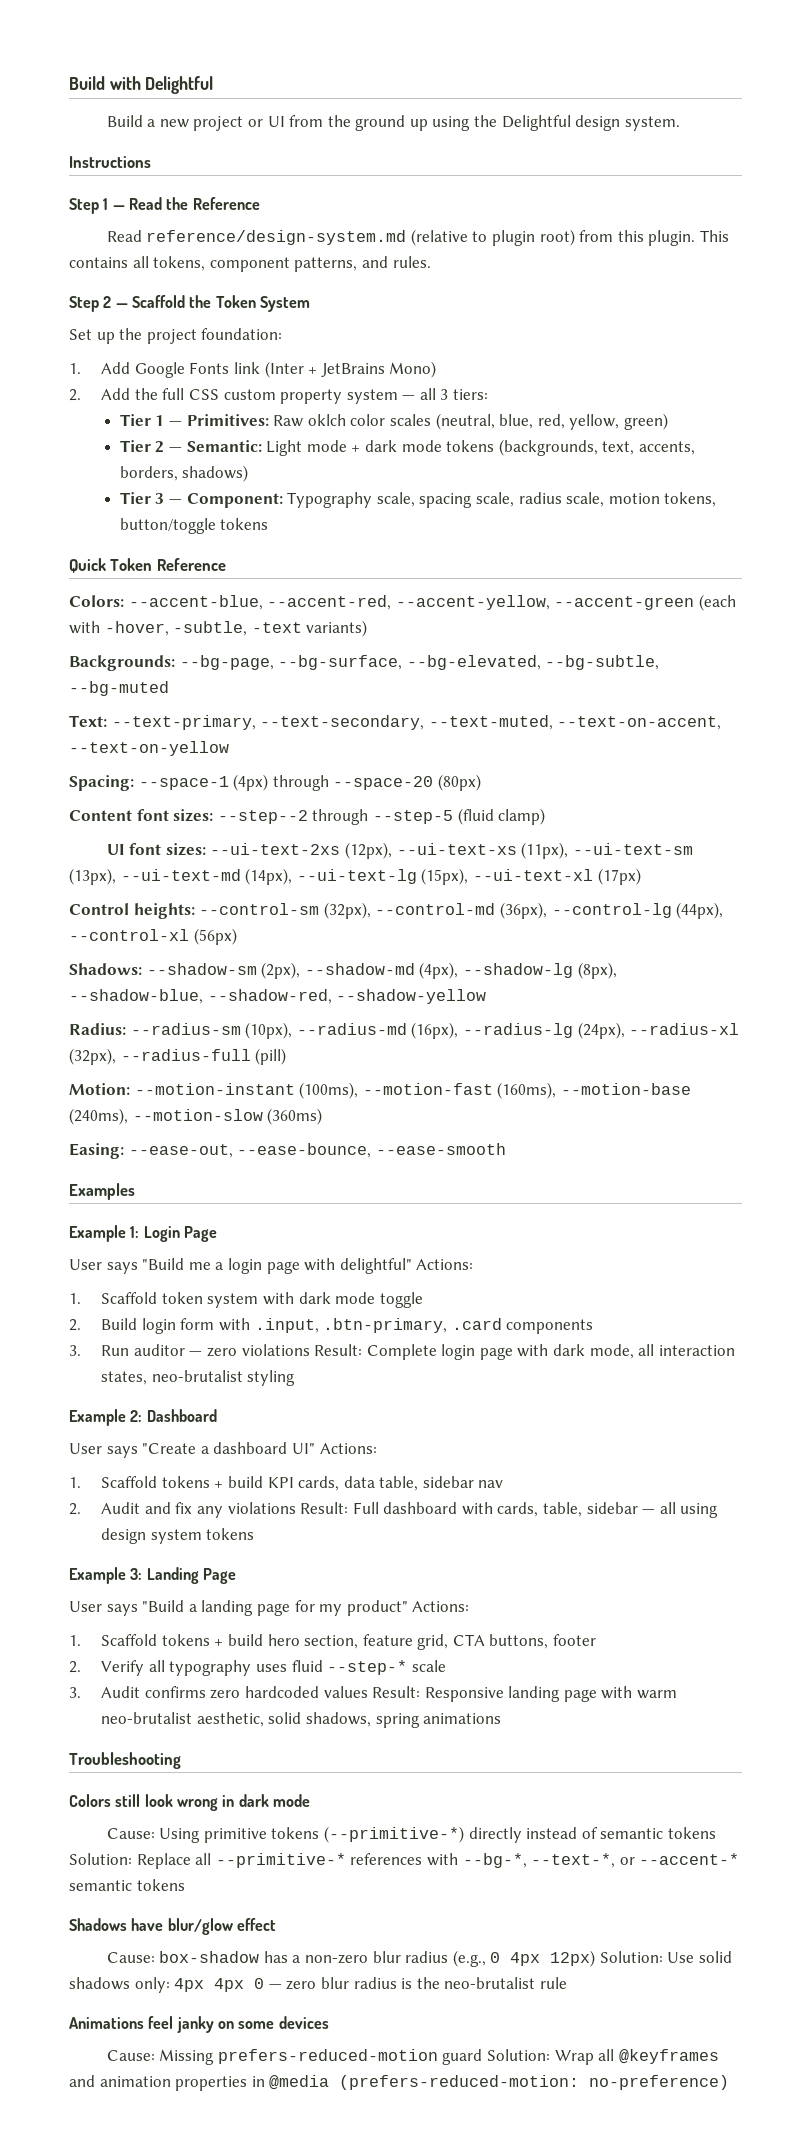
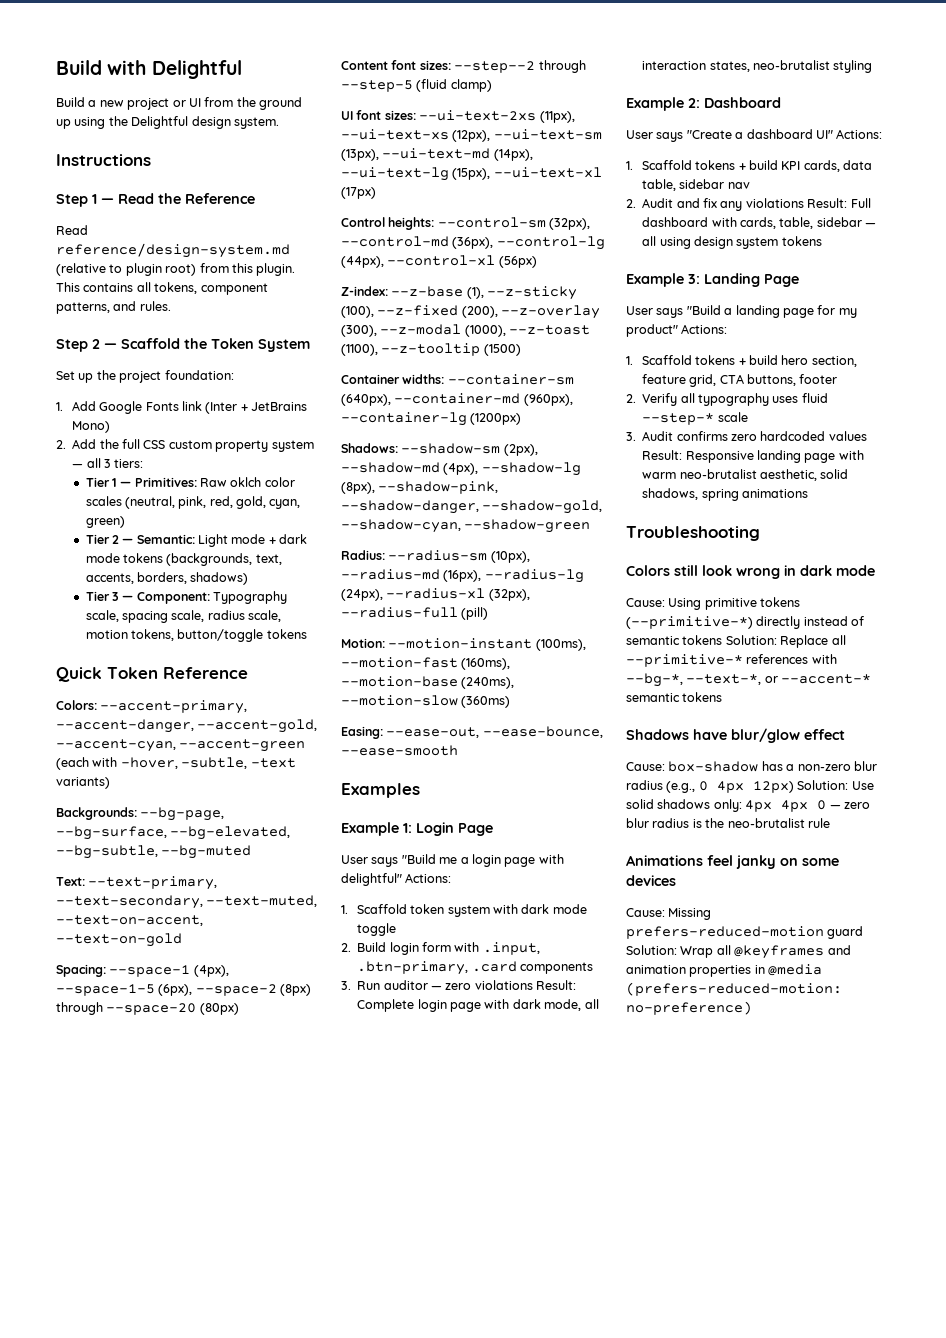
- Tier 1 — Primitives: Raw oklch color scales (neutral, blue, red, yellow, green)
+ Tier 1 — Primitives: Raw oklch color scales (neutral, pink, red, gold, cyan, green)
- Colors: --accent-blue, --accent-red, --accent-yellow, --accent-green (each with -hover, -subtle, -text variants)
+ Colors: --accent-primary, --accent-danger, --accent-gold, --accent-cyan, --accent-green (each with -hover, -subtle, -text variants)
- Text: --text-primary, --text-secondary, --text-muted, --text-on-accent, --text-on-yellow
+ Text: --text-primary, --text-secondary, --text-muted, --text-on-accent, --text-on-gold
- Spacing: --space-1 (4px) through --space-20 (80px)
+ Spacing: --space-1 (4px), --space-1-5 (6px), --space-2 (8px) through --space-20 (80px)
- UI font sizes: --ui-text-2xs (12px), --ui-text-xs (11px), --ui-text-sm (13px), --ui-text-md (14px), --ui-text-lg (15px), --ui-text-xl (17px)
+ UI font sizes: --ui-text-2xs (11px), --ui-text-xs (12px), --ui-text-sm (13px), --ui-text-md (14px), --ui-text-lg (15px), --ui-text-xl (17px)
+ Z-index: --z-base (1), --z-sticky (100), --z-fixed (200), --z-overlay (300), --z-modal (1000), --z-toast (1100), --z-tooltip (1500)
+ Container widths: --container-sm (640px), --container-md (960px), --container-lg (1200px)
- Shadows: --shadow-sm (2px), --shadow-md (4px), --shadow-lg (8px), --shadow-blue, --shadow-red, --shadow-yellow
+ Shadows: --shadow-sm (2px), --shadow-md (4px), --shadow-lg (8px), --shadow-pink, --shadow-danger, --shadow-gold, --shadow-cyan, --shadow-green

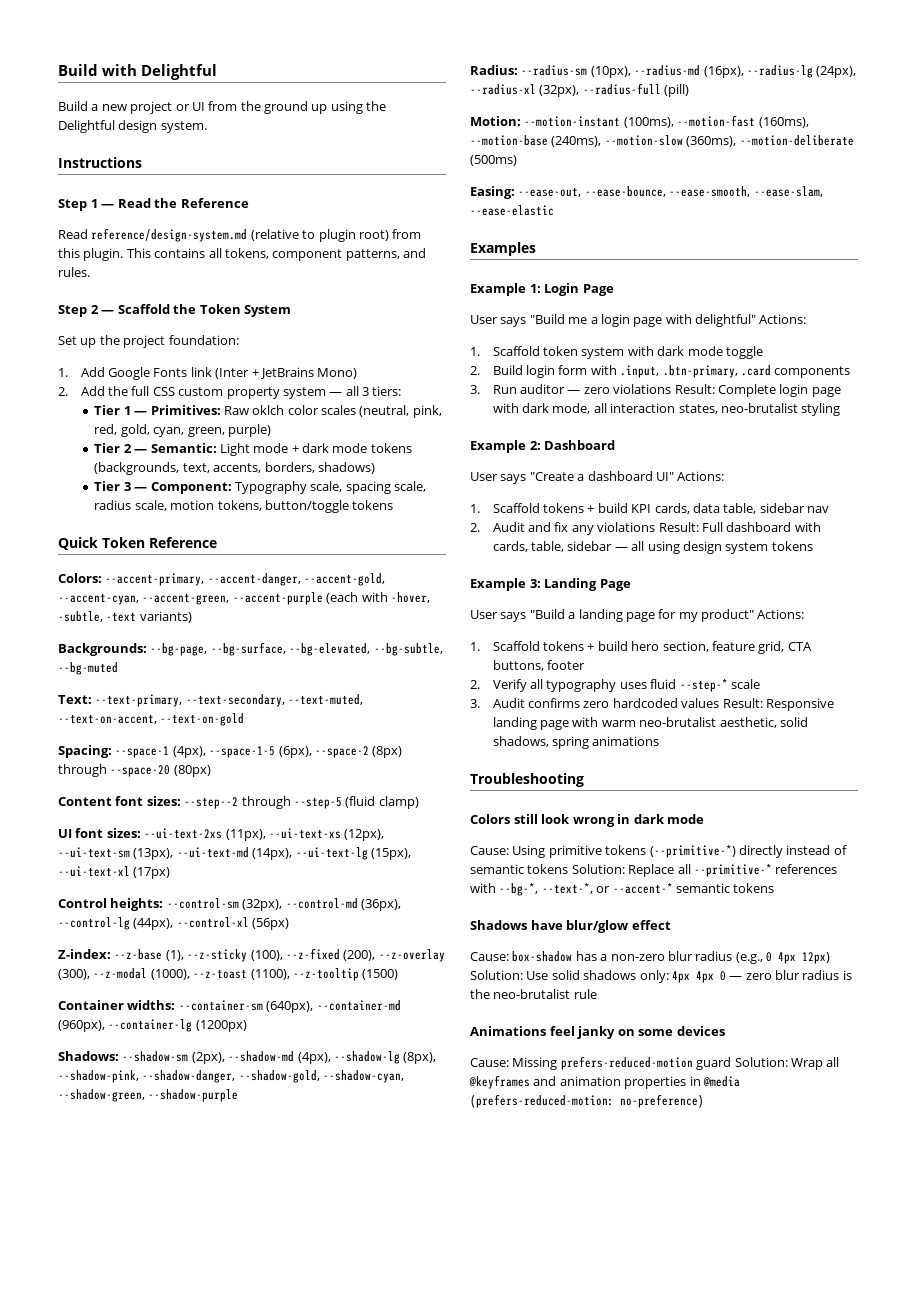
- Tier 1 — Primitives: Raw oklch color scales (neutral, pink, red, gold, cyan, green)
+ Tier 1 — Primitives: Raw oklch color scales (neutral, pink, red, gold, cyan, green, purple)
- Colors: --accent-primary, --accent-danger, --accent-gold, --accent-cyan, --accent-green (each with -hover, -subtle, -text variants)
+ Colors: --accent-primary, --accent-danger, --accent-gold, --accent-cyan, --accent-green, --accent-purple (each with -hover, -subtle, -text variants)
- Shadows: --shadow-sm (2px), --shadow-md (4px), --shadow-lg (8px), --shadow-pink, --shadow-danger, --shadow-gold, --shadow-cyan, --shadow-green
+ Shadows: --shadow-sm (2px), --shadow-md (4px), --shadow-lg (8px), --shadow-pink, --shadow-danger, --shadow-gold, --shadow-cyan, --shadow-green, --shadow-purple
- Motion: --motion-instant (100ms), --motion-fast (160ms), --motion-base (240ms), --motion-slow (360ms)
+ Motion: --motion-instant (100ms), --motion-fast (160ms), --motion-base (240ms), --motion-slow (360ms), --motion-deliberate (500ms)
- Easing: --ease-out, --ease-bounce, --ease-smooth
+ Easing: --ease-out, --ease-bounce, --ease-smooth, --ease-slam, --ease-elastic

